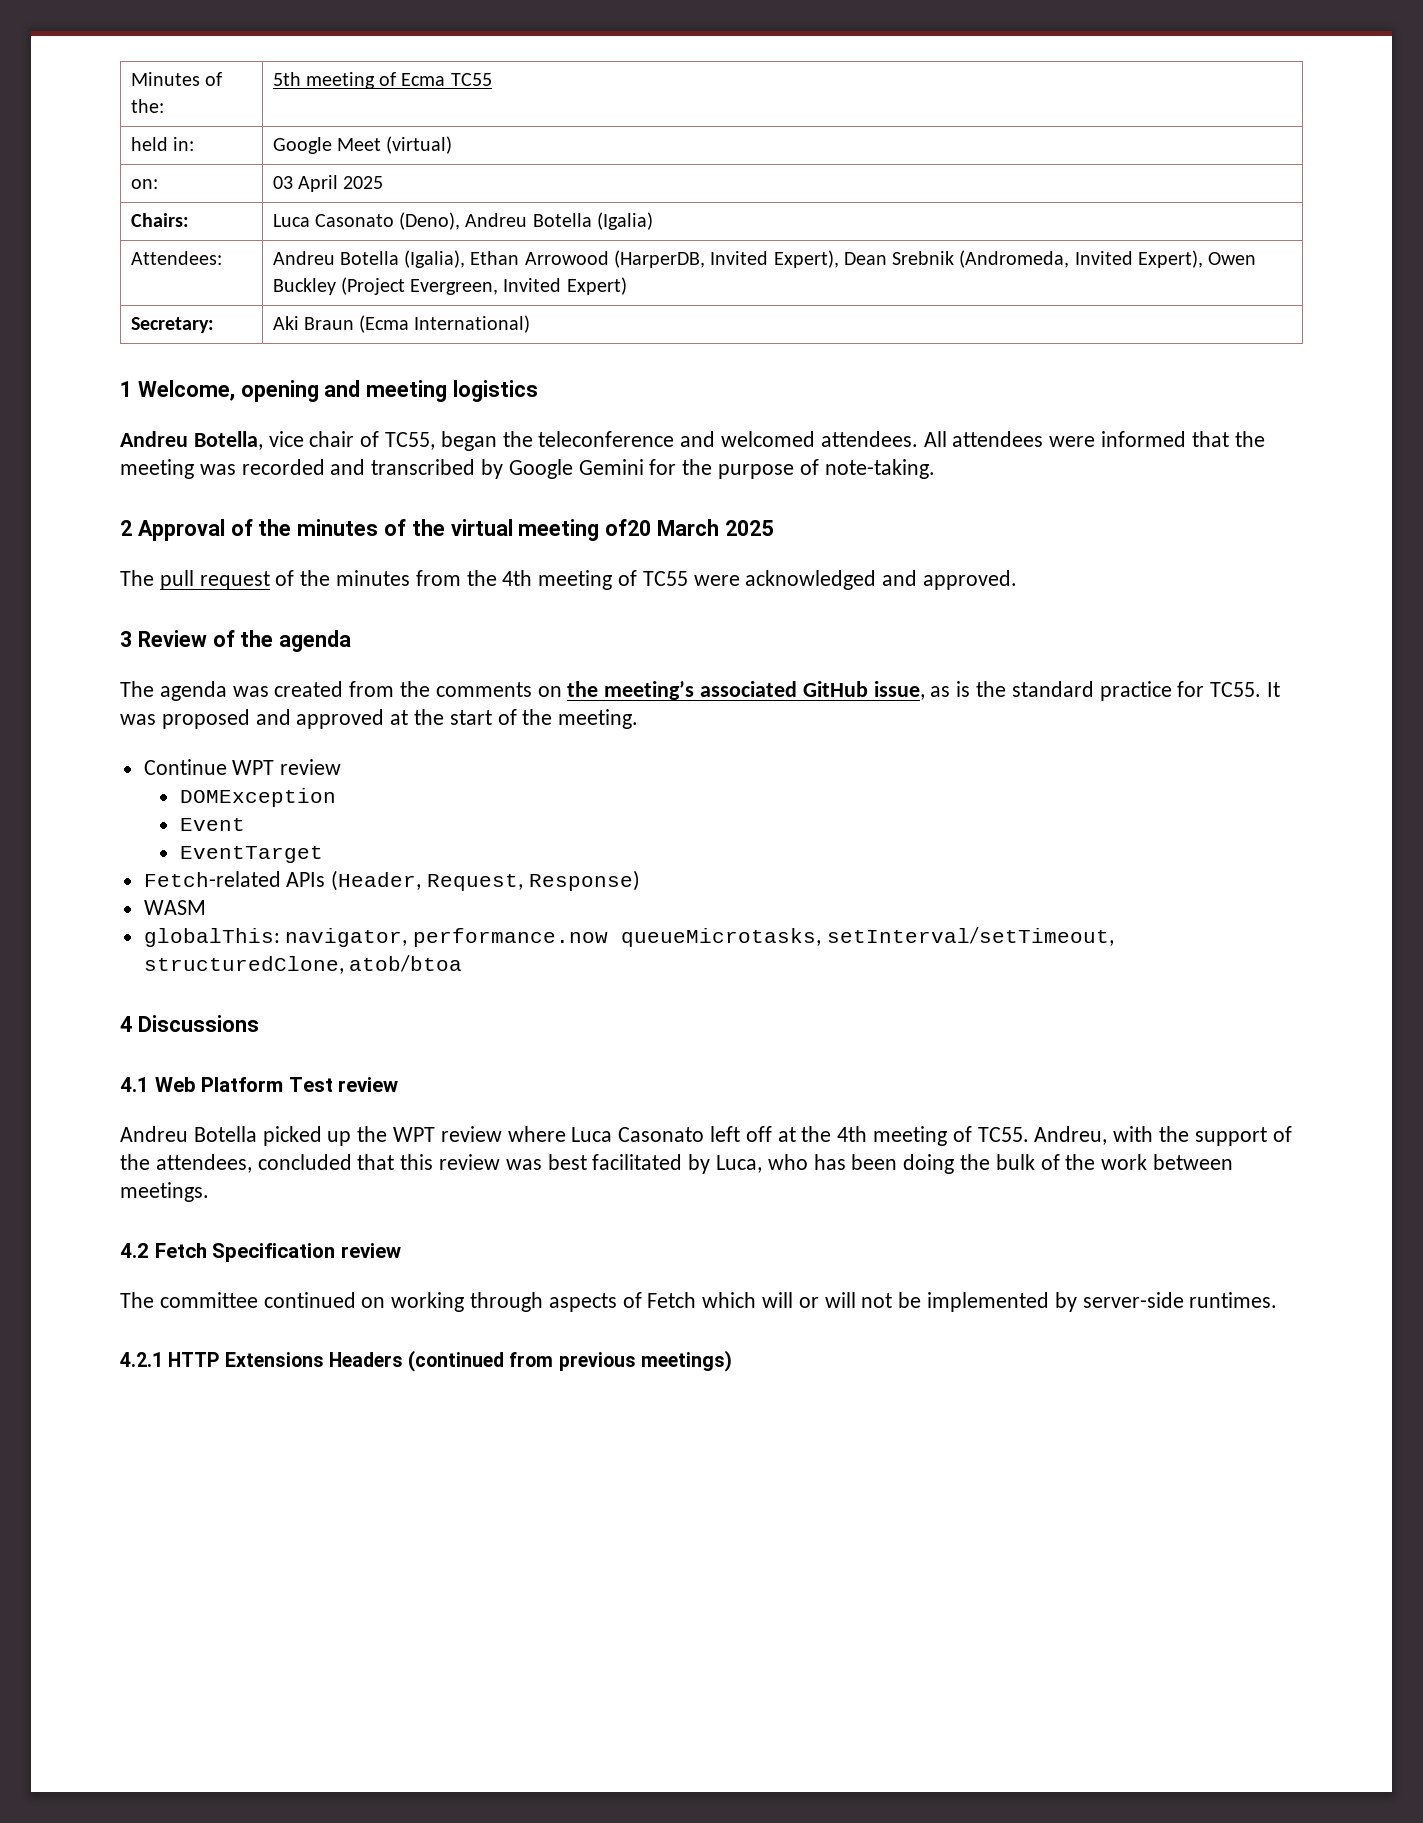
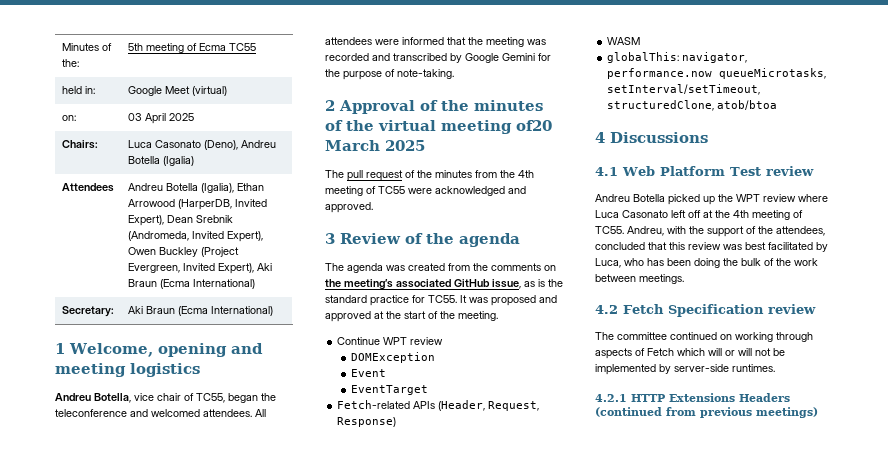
- Attendees: | Andreu Botella (Igalia), Ethan Arrowood (HarperDB, Invited Expert), Dean Srebnik (Andromeda, Invited Expert), Owen Buckley (Project Evergreen, Invited Expert)
+ Attendees | Andreu Botella (Igalia), Ethan Arrowood (HarperDB, Invited Expert), Dean Srebnik (Andromeda, Invited Expert), Owen Buckley (Project Evergreen, Invited Expert), Aki Braun (Ecma International)

